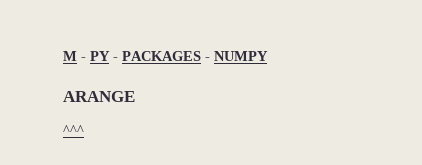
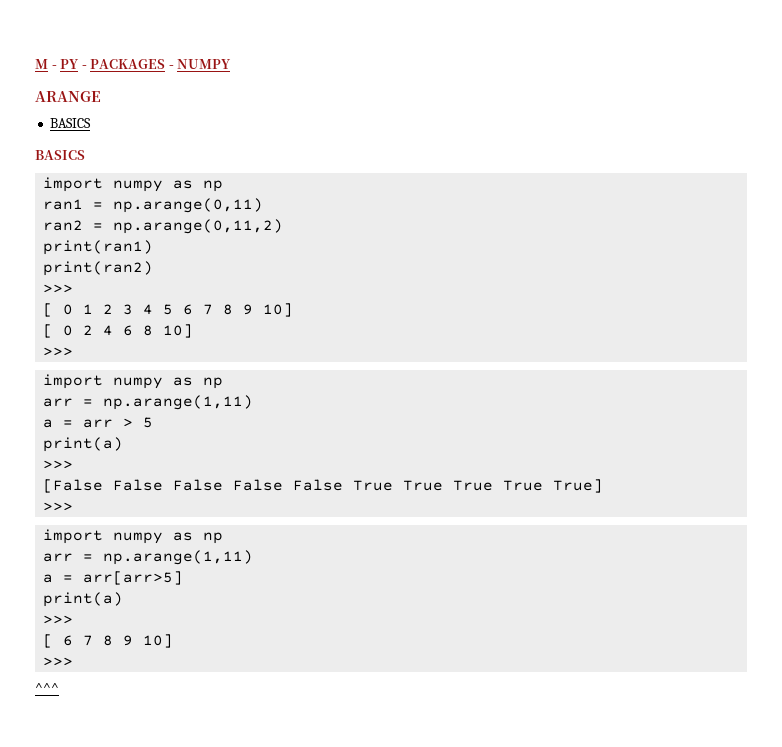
  ARANGE
+ BASICS
+ BASICS
+ import numpy as np
+ ran1 = np.arange(0,11)
+ ran2 = np.arange(0,11,2)
+ print(ran1)
+ print(ran2)
+ >>>
+ [ 0 1 2 3 4 5 6 7 8 9 10]
+ [ 0 2 4 6 8 10]
+ >>>
+ import numpy as np
+ arr = np.arange(1,11)
+ a = arr > 5
+ print(a)
+ >>>
+ [False False False False False True True True True True]
+ >>>
+ import numpy as np
+ arr = np.arange(1,11)
+ a = arr[arr>5]
+ print(a)
+ >>>
+ [ 6 7 8 9 10]
+ >>>

